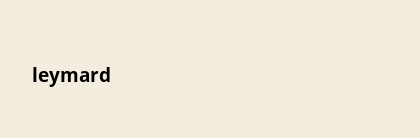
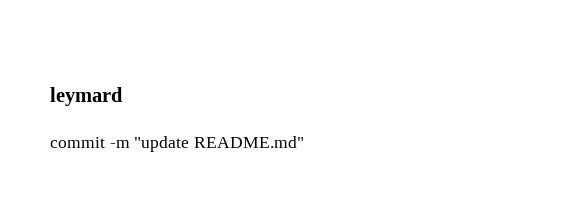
+ commit -m "update README.md"

